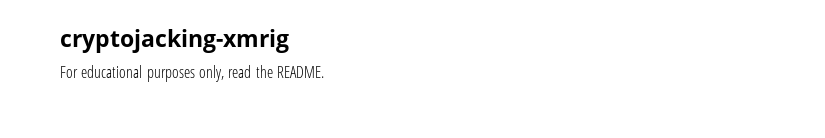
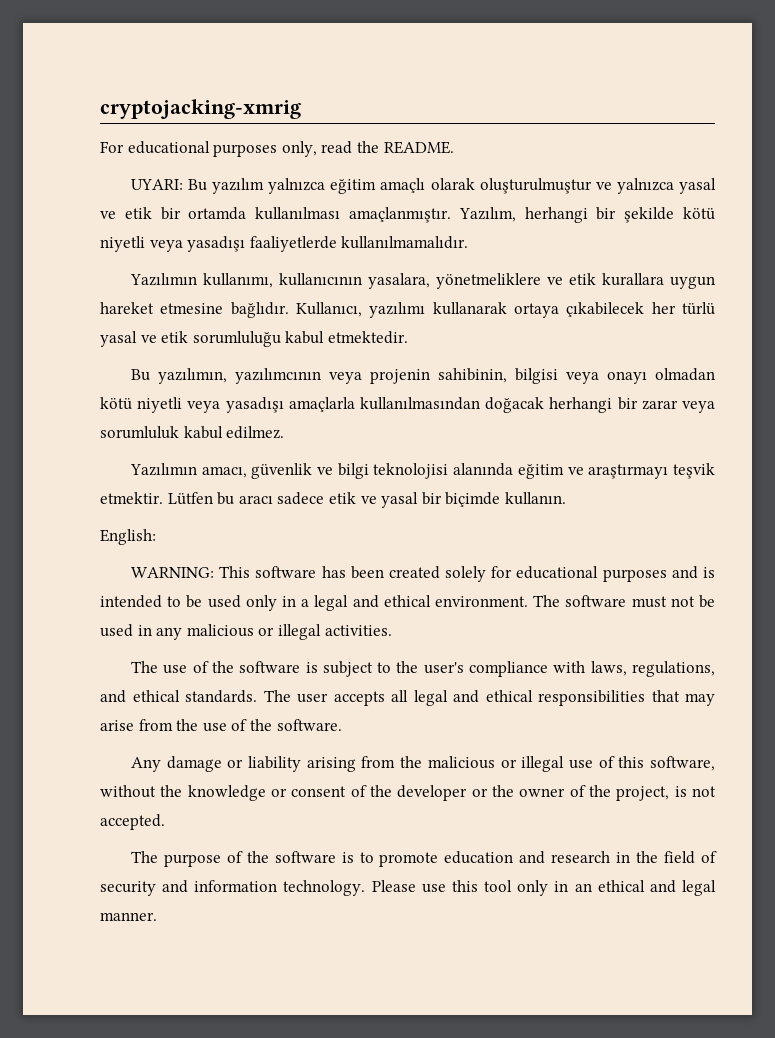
+ UYARI: Bu yazılım yalnızca eğitim amaçlı olarak oluşturulmuştur ve yalnızca yasal ve etik bir ortamda kullanılması amaçlanmıştır. Yazılım, herhangi bir şekilde kötü niyetli veya yasadışı faaliyetlerde kullanılmamalıdır.
+ Yazılımın kullanımı, kullanıcının yasalara, yönetmeliklere ve etik kurallara uygun hareket etmesine bağlıdır. Kullanıcı, yazılımı kullanarak ortaya çıkabilecek her türlü yasal ve etik sorumluluğu kabul etmektedir.
+ Bu yazılımın, yazılımcının veya projenin sahibinin, bilgisi veya onayı olmadan kötü niyetli veya yasadışı amaçlarla kullanılmasından doğacak herhangi bir zarar veya sorumluluk kabul edilmez.
+ Yazılımın amacı, güvenlik ve bilgi teknolojisi alanında eğitim ve araştırmayı teşvik etmektir. Lütfen bu aracı sadece etik ve yasal bir biçimde kullanın.
+ English:
+ WARNING: This software has been created solely for educational purposes and is intended to be used only in a legal and ethical environment. The software must not be used in any malicious or illegal activities.
+ The use of the software is subject to the user's compliance with laws, regulations, and ethical standards. The user accepts all legal and ethical responsibilities that may arise from the use of the software.
+ Any damage or liability arising from the malicious or illegal use of this software, without the knowledge or consent of the developer or the owner of the project, is not accepted.
+ The purpose of the software is to promote education and research in the field of security and information technology. Please use this tool only in an ethical and legal manner.

